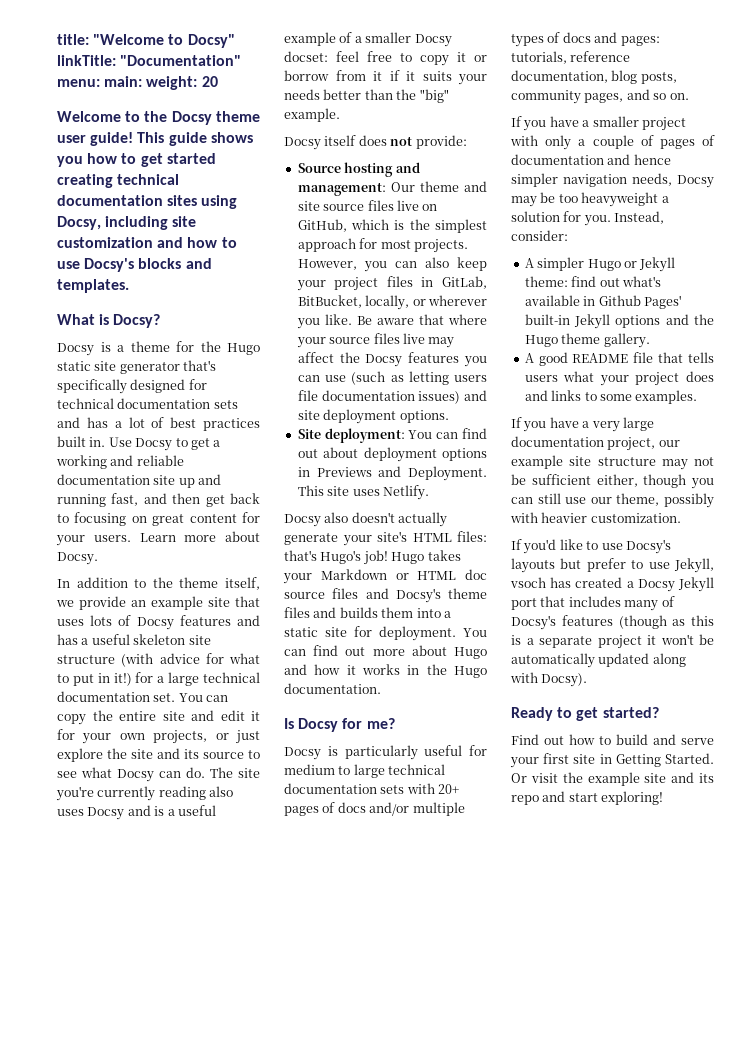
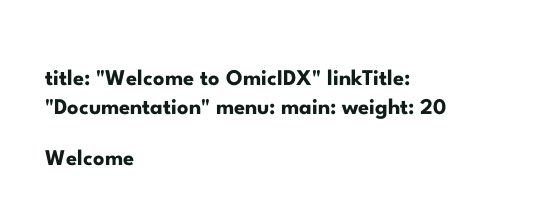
- title: "Welcome to Docsy" linkTitle: "Documentation" menu: main: weight: 20
+ title: "Welcome to OmicIDX" linkTitle: "Documentation" menu: main: weight: 20
- Welcome to the Docsy theme user guide! This guide shows you how to get started creating technical documentation sites using Docsy, including site customization and how to use Docsy's blocks and templates.
- What is Docsy?
- Docsy is a theme for the Hugo static site generator that's specifically designed for technical documentation sets and has a lot of best practices built in. Use Docsy to get a working and reliable documentation site up and running fast, and then get back to focusing on great content for your users. Learn more about Docsy.
- In addition to the theme itself, we provide an example site that uses lots of Docsy features and has a useful skeleton site structure (with advice for what to put in it!) for a large technical documentation set. You can copy the entire site and edit it for your own projects, or just explore the site and its source to see what Docsy can do. The site you're currently reading also uses Docsy and is a useful example of a smaller Docsy docset: feel free to copy it or borrow from it if it suits your needs better than the "big" example.
- Docsy itself does not provide:
- Source hosting and management: Our theme and site source files live on GitHub, which is the simplest approach for most projects. However, you can also keep your project files in GitLab, BitBucket, locally, or wherever you like. Be aware that where your source files live may affect the Docsy features you can use (such as letting users file documentation issues) and site deployment options.
- Site deployment: You can find out about deployment options in Previews and Deployment. This site uses Netlify.
- Docsy also doesn't actually generate your site's HTML files: that's Hugo's job! Hugo takes your Markdown or HTML doc source files and Docsy's theme files and builds them into a static site for deployment. You can find out more about Hugo and how it works in the Hugo documentation.
- Is Docsy for me?
- Docsy is particularly useful for medium to large technical documentation sets with 20+ pages of docs and/or multiple types of docs and pages: tutorials, reference documentation, blog posts, community pages, and so on.
- If you have a smaller project with only a couple of pages of documentation and hence simpler navigation needs, Docsy may be too heavyweight a solution for you. Instead, consider:
- A simpler Hugo or Jekyll theme: find out what's available in Github Pages' built-in Jekyll options and the Hugo theme gallery.
- A good README file that tells users what your project does and links to some examples.
- If you have a very large documentation project, our example site structure may not be sufficient either, though you can still use our theme, possibly with heavier customization.
- If you'd like to use Docsy's layouts but prefer to use Jekyll, vsoch has created a Docsy Jekyll port that includes many of Docsy's features (though as this is a separate project it won't be automatically updated along with Docsy).
- Ready to get started?
- Find out how to build and serve your first site in Getting Started. Or visit the example site and its repo and start exploring!
+ Welcome

